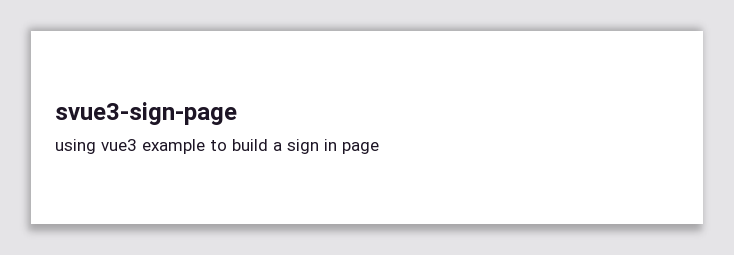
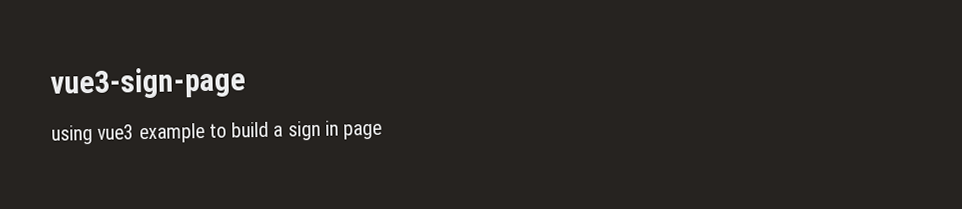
- svue3-sign-page
+ vue3-sign-page

